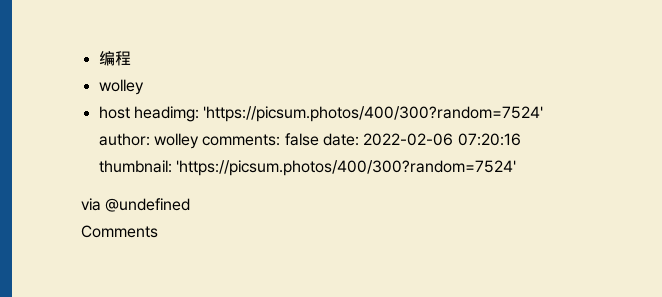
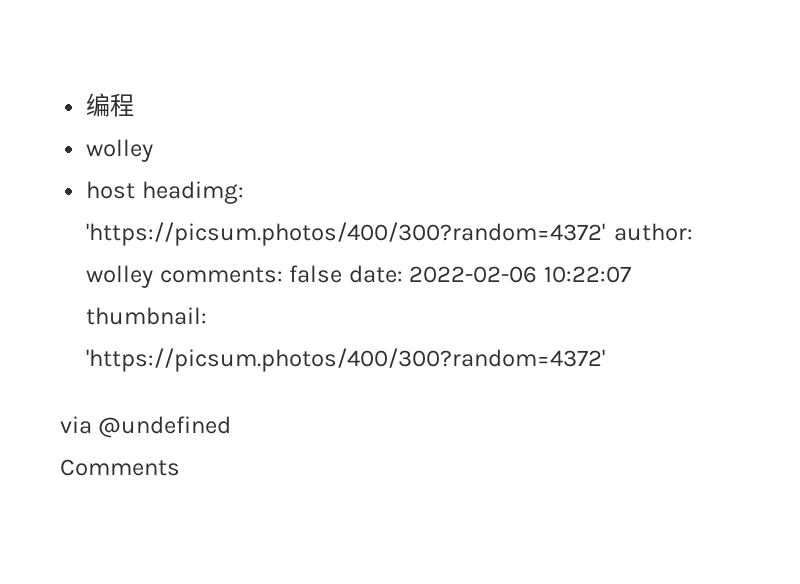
- host headimg: 'https://picsum.photos/400/300?random=7524' author: wolley comments: false date: 2022-02-06 07:20:16 thumbnail: 'https://picsum.photos/400/300?random=7524'
+ host headimg: 'https://picsum.photos/400/300?random=4372' author: wolley comments: false date: 2022-02-06 10:22:07 thumbnail: 'https://picsum.photos/400/300?random=4372'

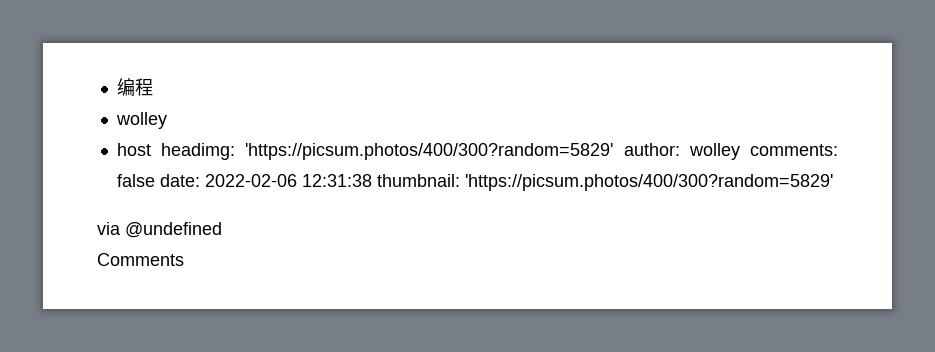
- host headimg: 'https://picsum.photos/400/300?random=4372' author: wolley comments: false date: 2022-02-06 10:22:07 thumbnail: 'https://picsum.photos/400/300?random=4372'
+ host headimg: 'https://picsum.photos/400/300?random=5829' author: wolley comments: false date: 2022-02-06 12:31:38 thumbnail: 'https://picsum.photos/400/300?random=5829'

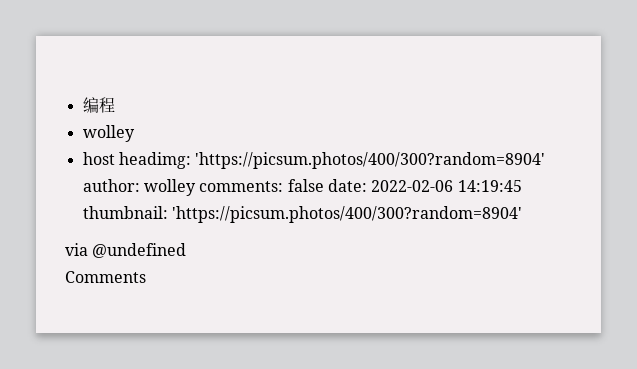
- host headimg: 'https://picsum.photos/400/300?random=5829' author: wolley comments: false date: 2022-02-06 12:31:38 thumbnail: 'https://picsum.photos/400/300?random=5829'
+ host headimg: 'https://picsum.photos/400/300?random=8904' author: wolley comments: false date: 2022-02-06 14:19:45 thumbnail: 'https://picsum.photos/400/300?random=8904'

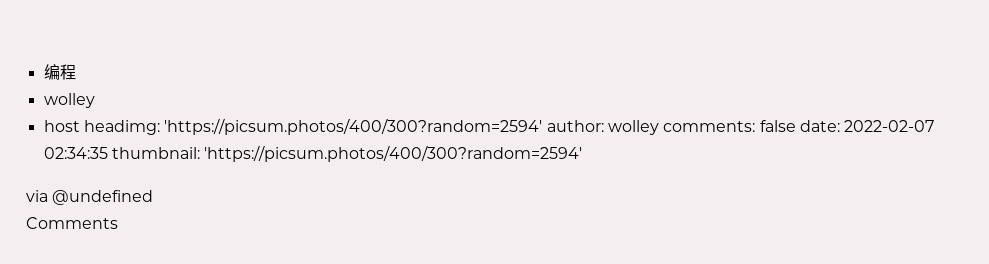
- host headimg: 'https://picsum.photos/400/300?random=8904' author: wolley comments: false date: 2022-02-06 14:19:45 thumbnail: 'https://picsum.photos/400/300?random=8904'
+ host headimg: 'https://picsum.photos/400/300?random=2594' author: wolley comments: false date: 2022-02-07 02:34:35 thumbnail: 'https://picsum.photos/400/300?random=2594'

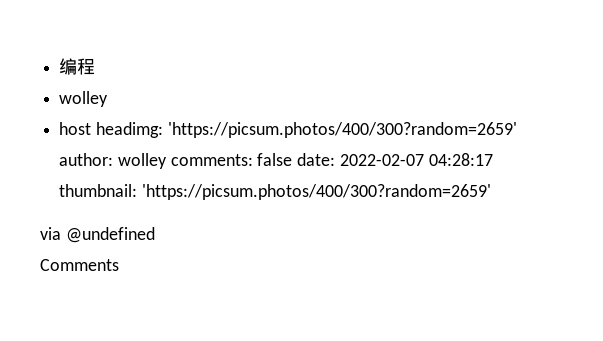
- host headimg: 'https://picsum.photos/400/300?random=2594' author: wolley comments: false date: 2022-02-07 02:34:35 thumbnail: 'https://picsum.photos/400/300?random=2594'
+ host headimg: 'https://picsum.photos/400/300?random=2659' author: wolley comments: false date: 2022-02-07 04:28:17 thumbnail: 'https://picsum.photos/400/300?random=2659'

